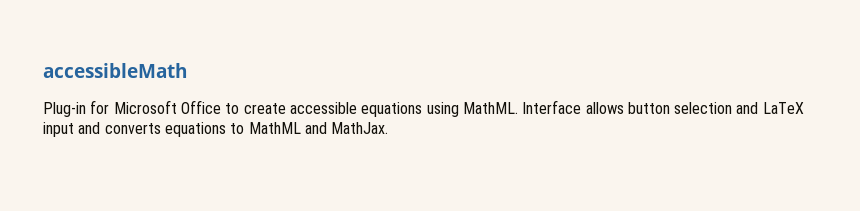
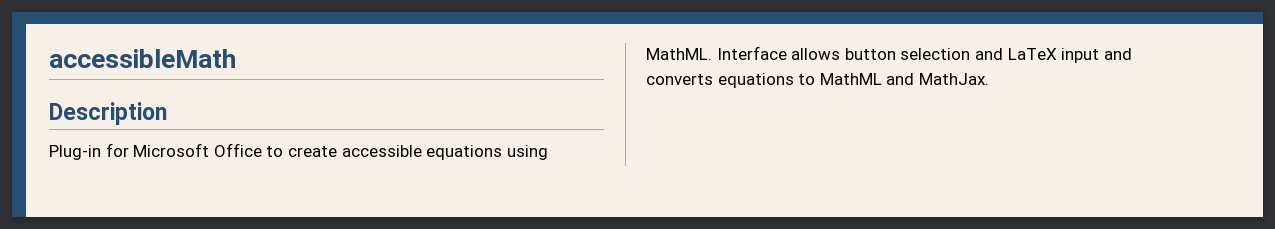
+ Description

